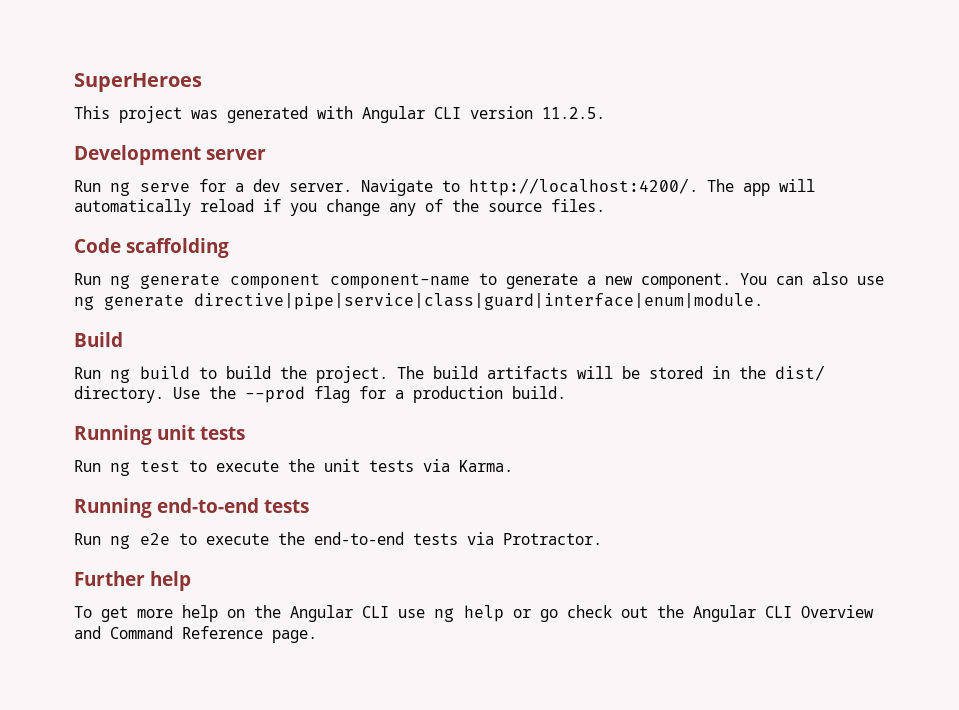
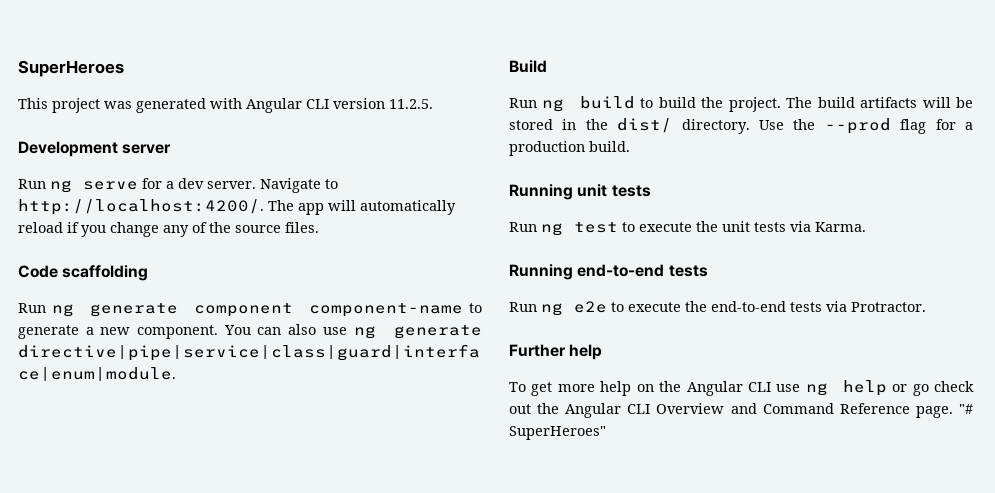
+ "# SuperHeroes"

